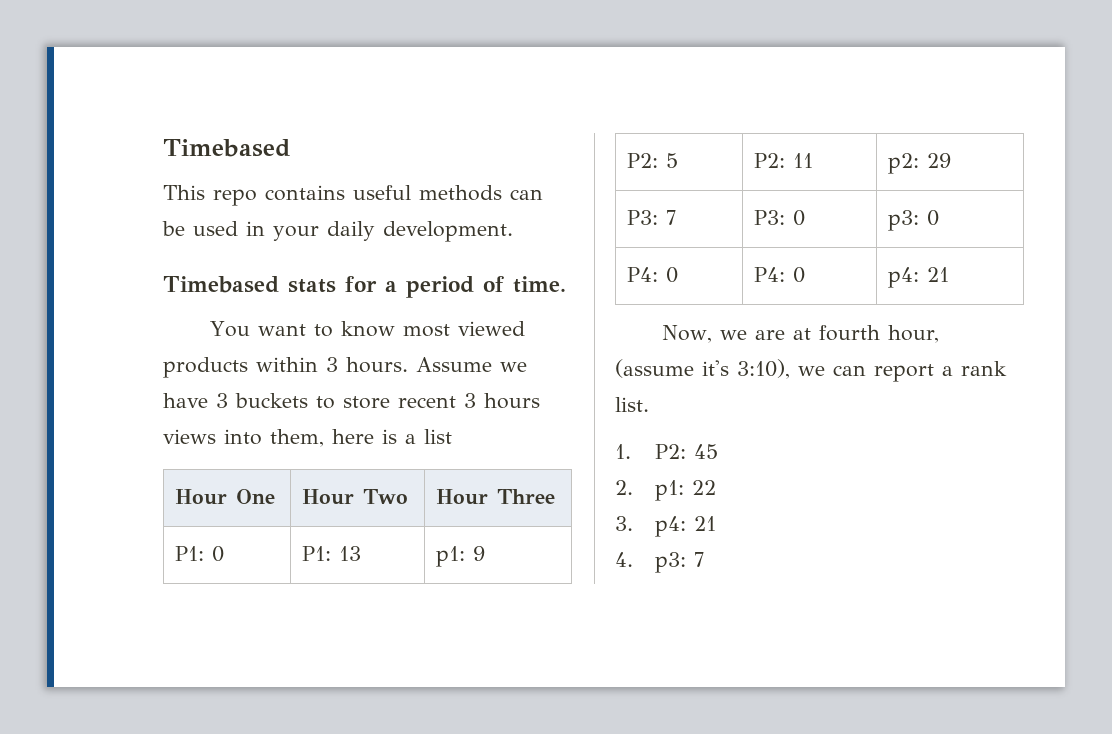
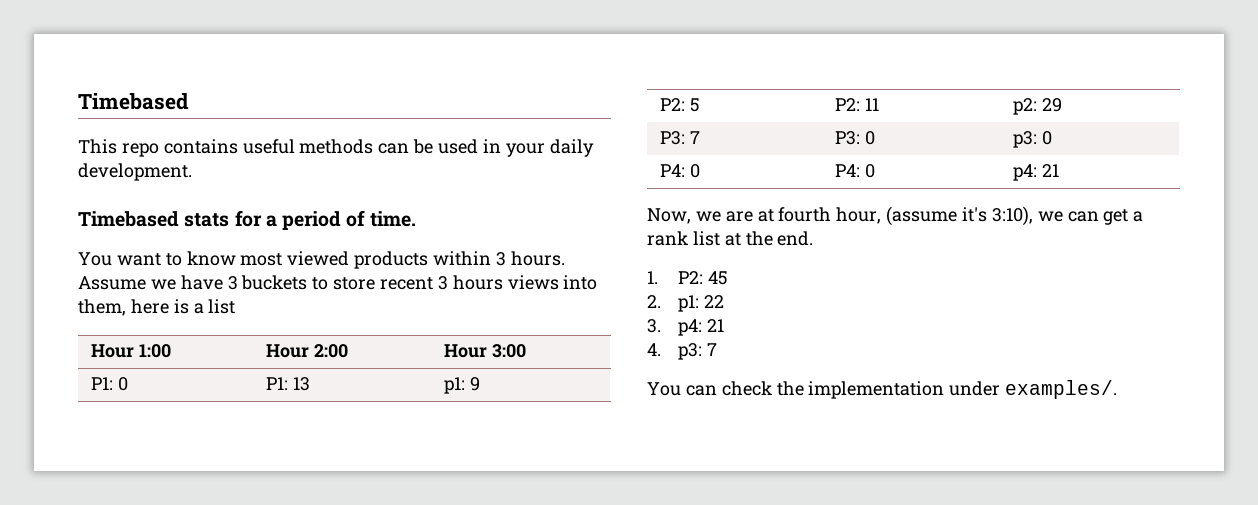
- Hour One | Hour Two | Hour Three
+ Hour 1:00 | Hour 2:00 | Hour 3:00
- Now, we are at fourth hour, (assume it's 3:10), we can report a rank list.
+ Now, we are at fourth hour, (assume it's 3:10), we can get a rank list at the end.
+ You can check the implementation under examples/.

